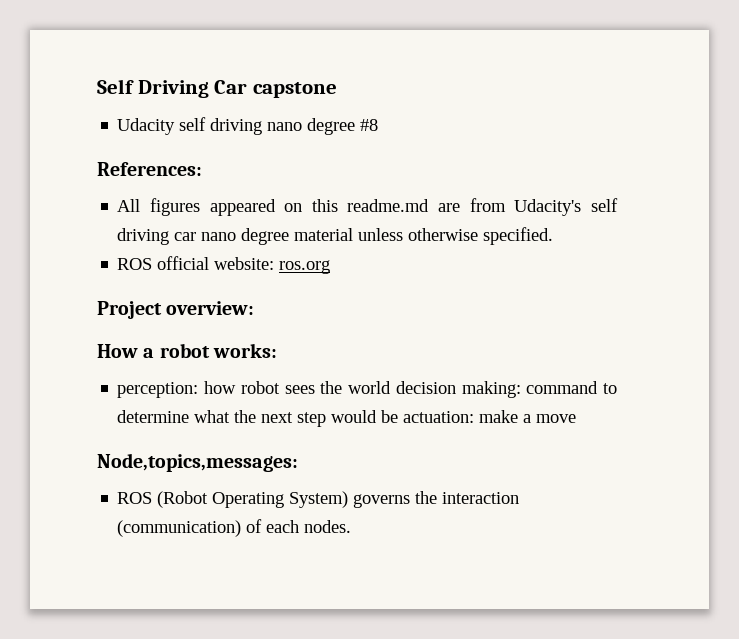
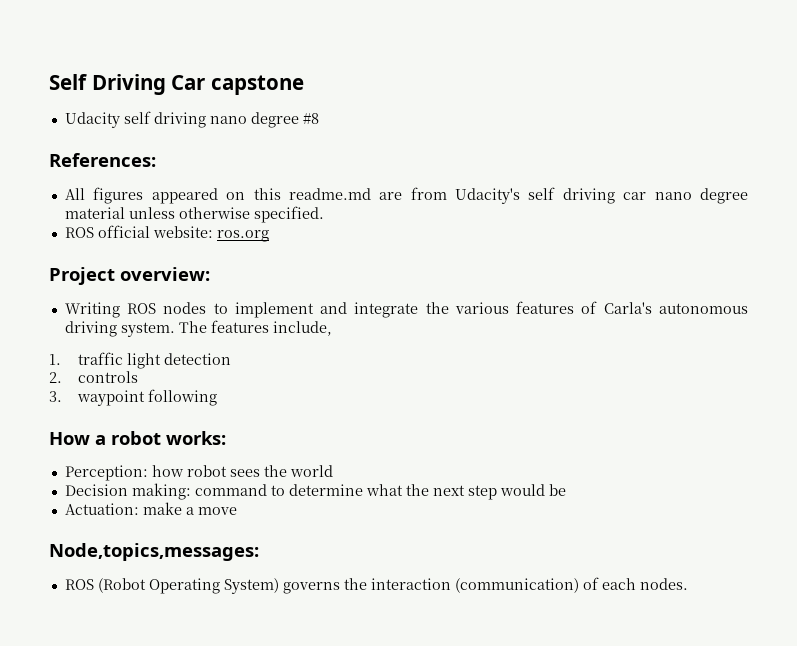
+ Writing ROS nodes to implement and integrate the various features of Carla's autonomous driving system. The features include,
+ 1. traffic light detection
+ 2. controls
+ 3. waypoint following
- perception: how robot sees the world decision making: command to determine what the next step would be actuation: make a move
+ Perception: how robot sees the world
+ Decision making: command to determine what the next step would be
+ Actuation: make a move

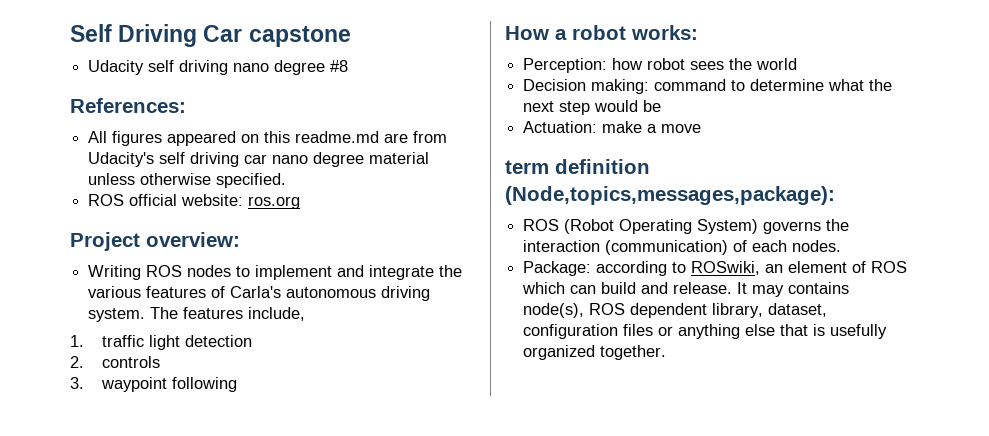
- Node,topics,messages:
+ term definition (Node,topics,messages,package):
+ Package: according to ROSwiki, an element of ROS which can build and release. It may contains node(s), ROS dependent library, dataset, configuration files or anything else that is usefully organized together.

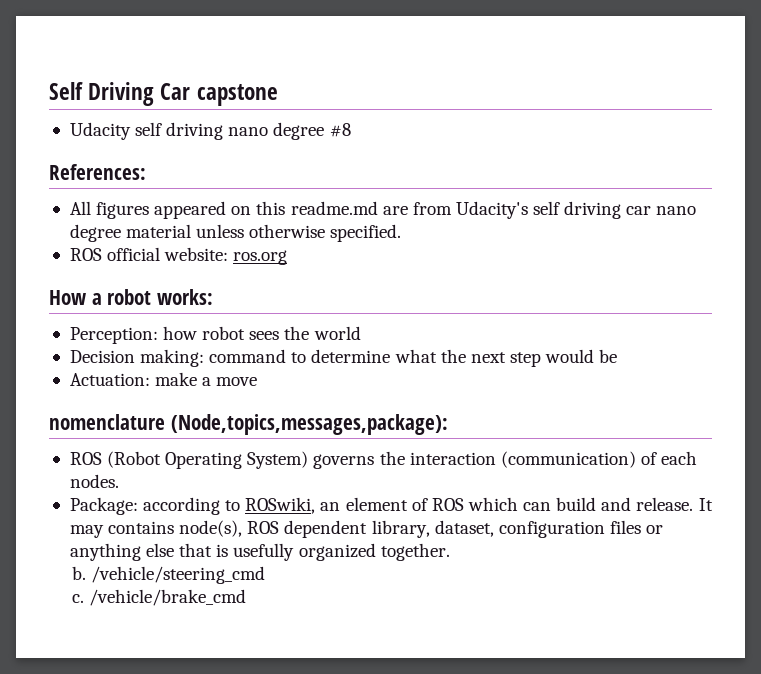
- Project overview:
- Writing ROS nodes to implement and integrate the various features of Carla's autonomous driving system. The features include,
- 1. traffic light detection
- 2. controls
- 3. waypoint following
- term definition (Node,topics,messages,package):
+ nomenclature (Node,topics,messages,package):
+ b. /vehicle/steering_cmd
+ c. /vehicle/brake_cmd

